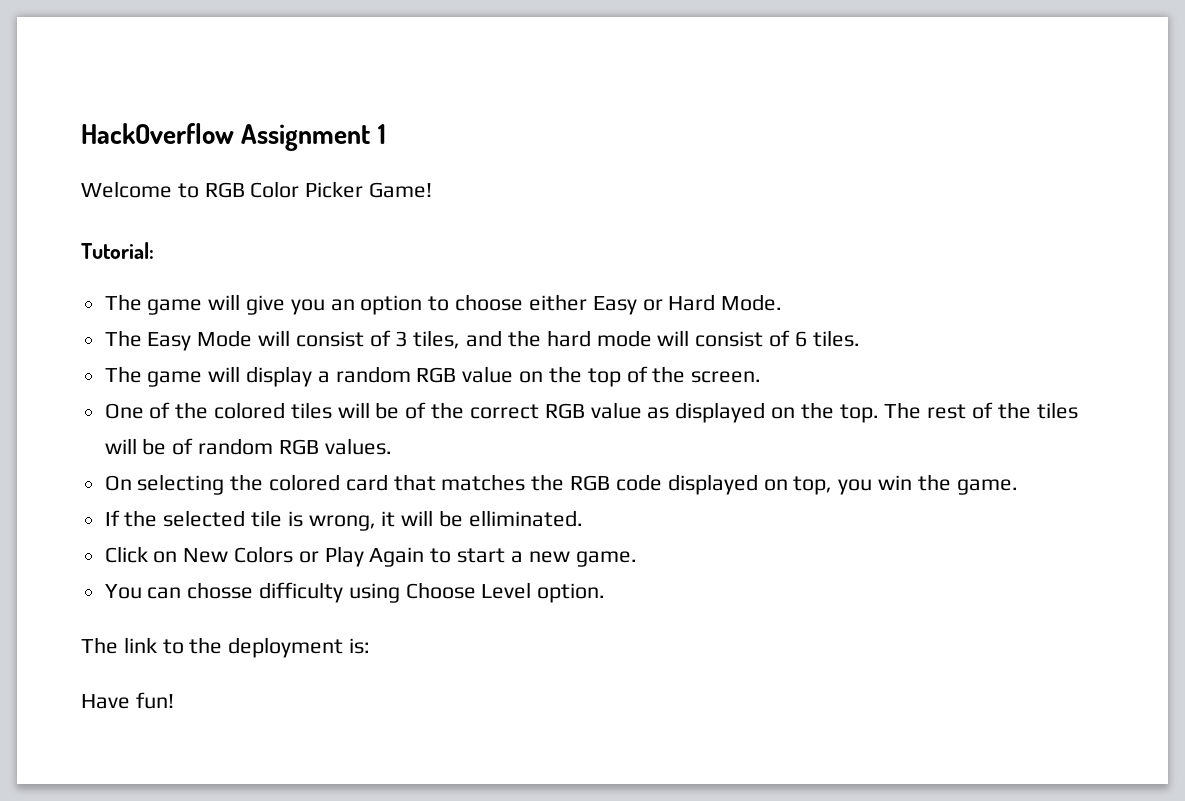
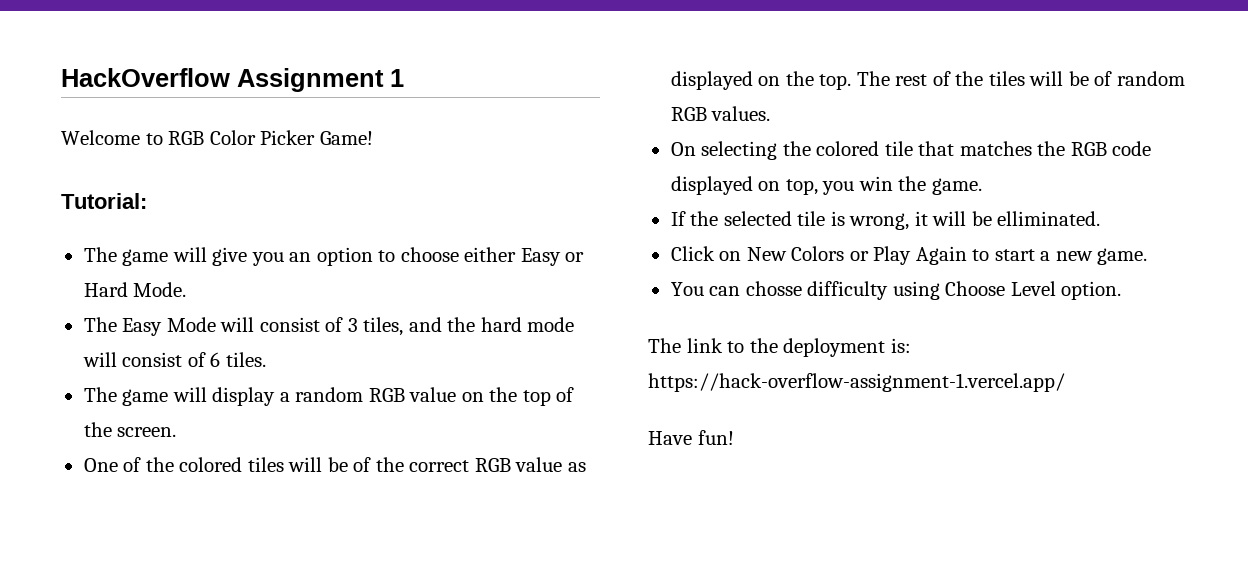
- On selecting the colored card that matches the RGB code displayed on top, you win the game.
+ On selecting the colored tile that matches the RGB code displayed on top, you win the game.
- The link to the deployment is:
+ The link to the deployment is: https://hack-overflow-assignment-1.vercel.app/

